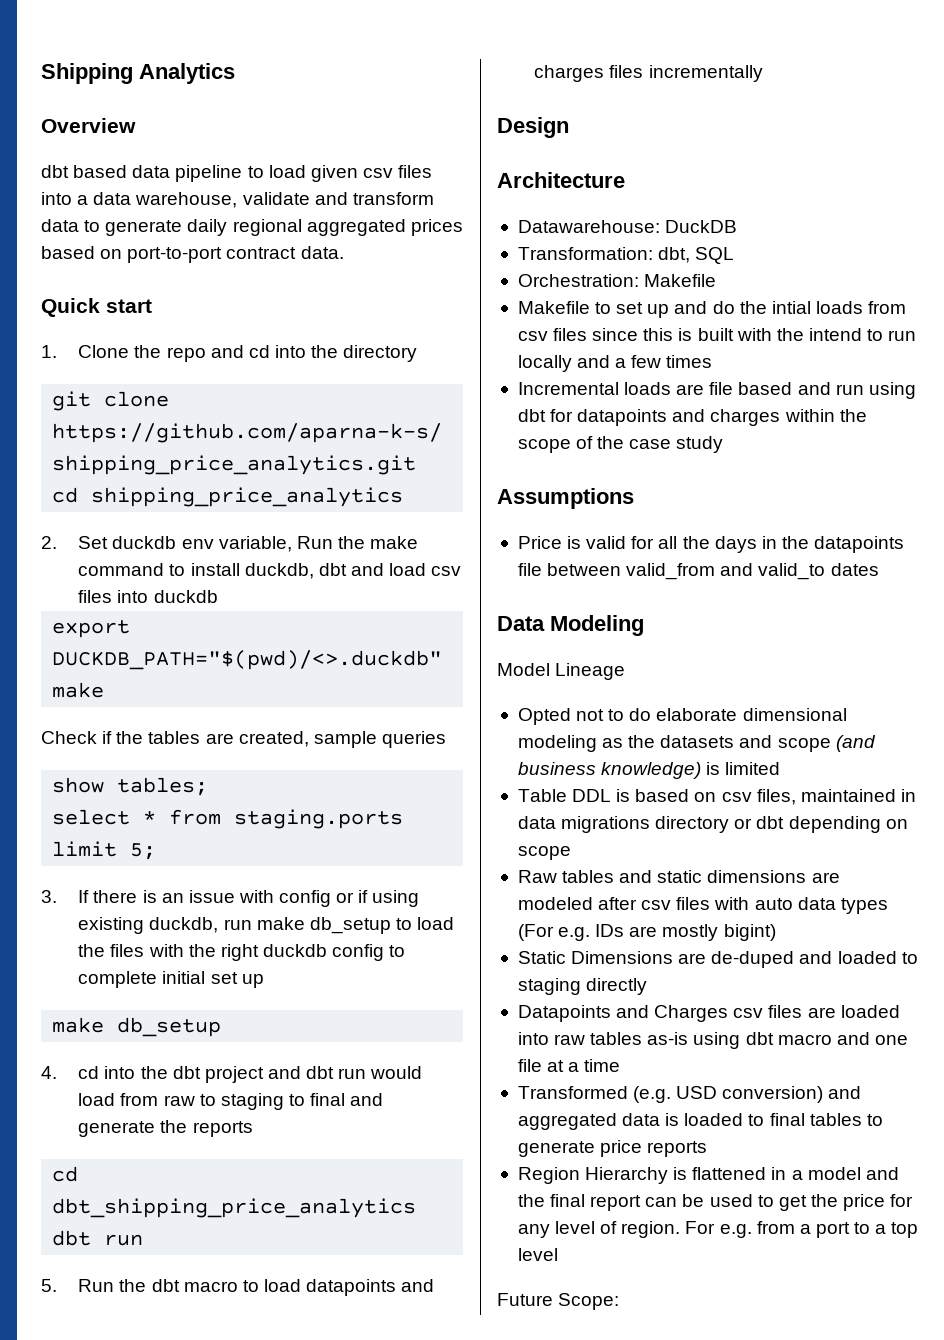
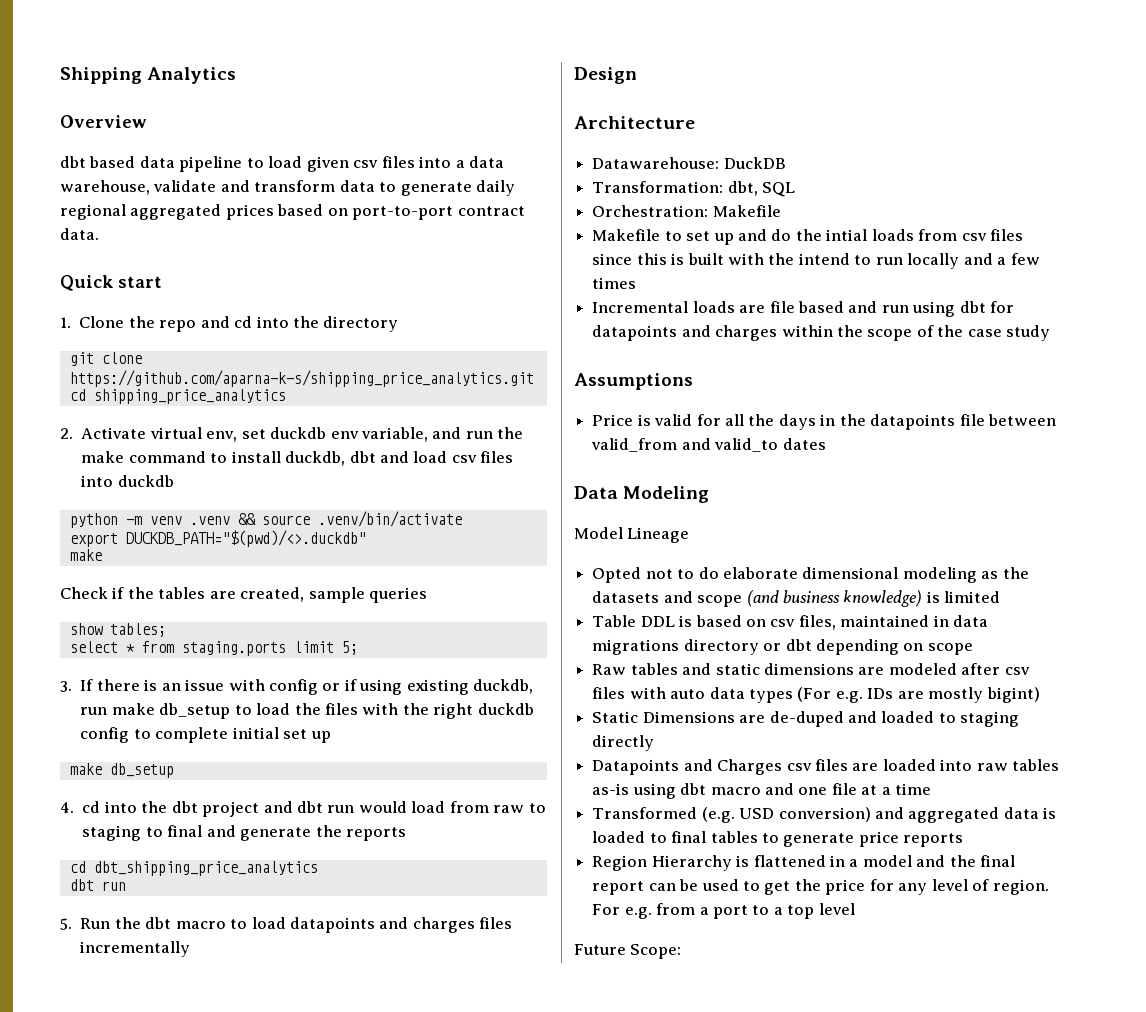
- 2. Set duckdb env variable, Run the make command to install duckdb, dbt and load csv files into duckdb
+ 2. Activate virtual env, set duckdb env variable, and run the make command to install duckdb, dbt and load csv files into duckdb
+ python -m venv .venv && source .venv/bin/activate

